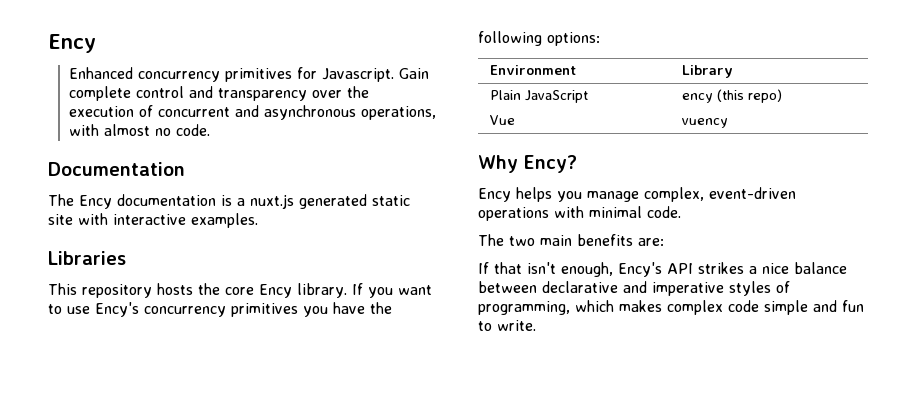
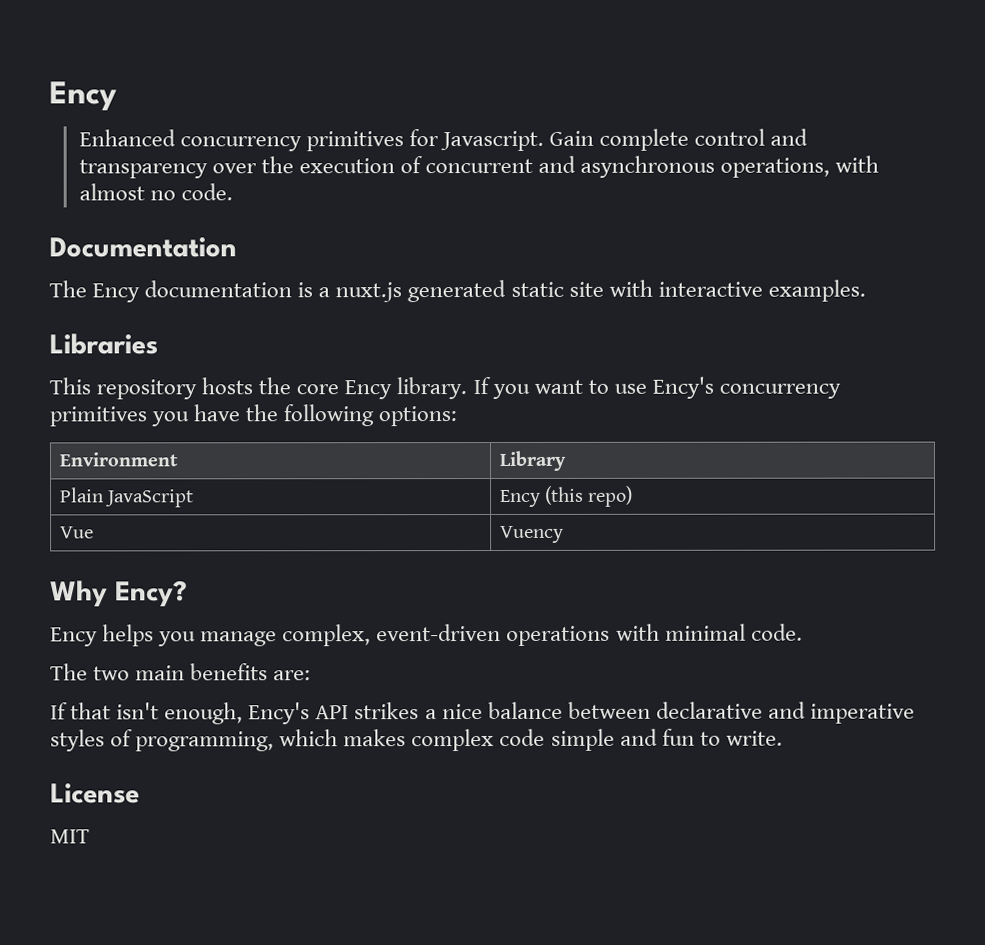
- Plain JavaScript | ency (this repo)
+ Plain JavaScript | Ency (this repo)
- Vue | vuency
+ Vue | Vuency
+ License
+ MIT

